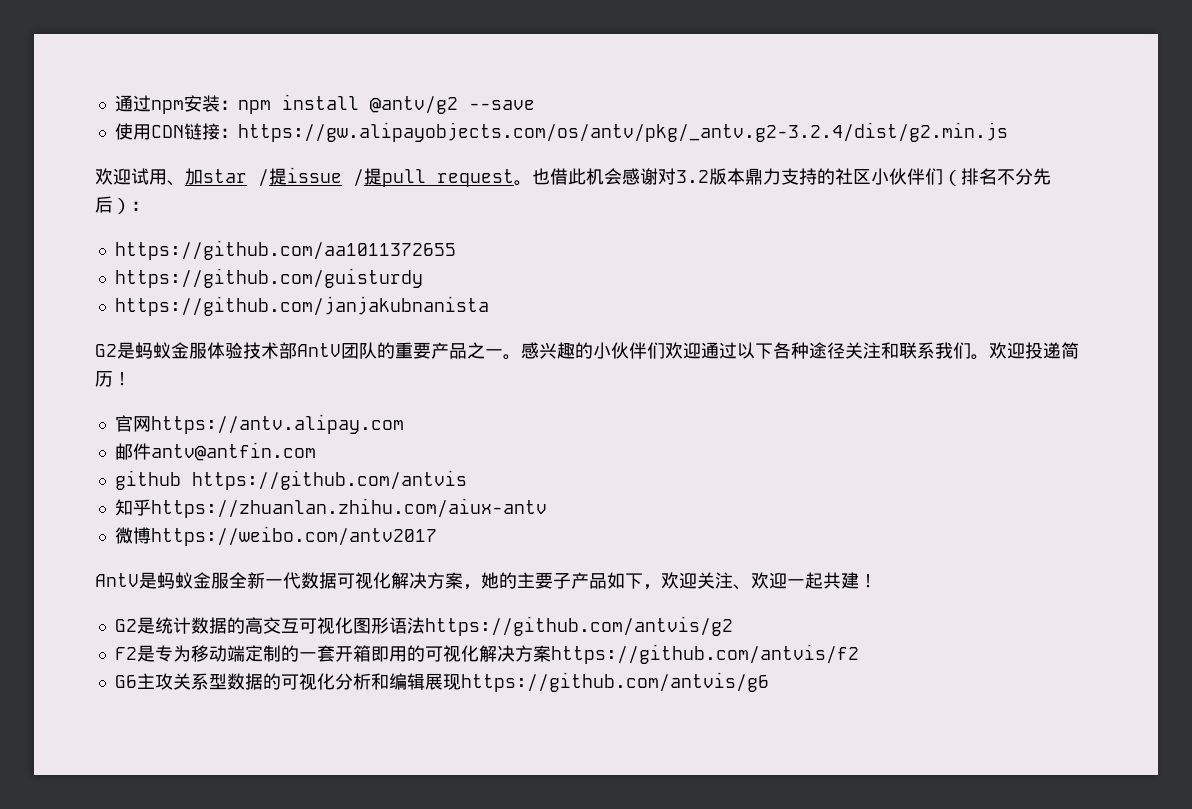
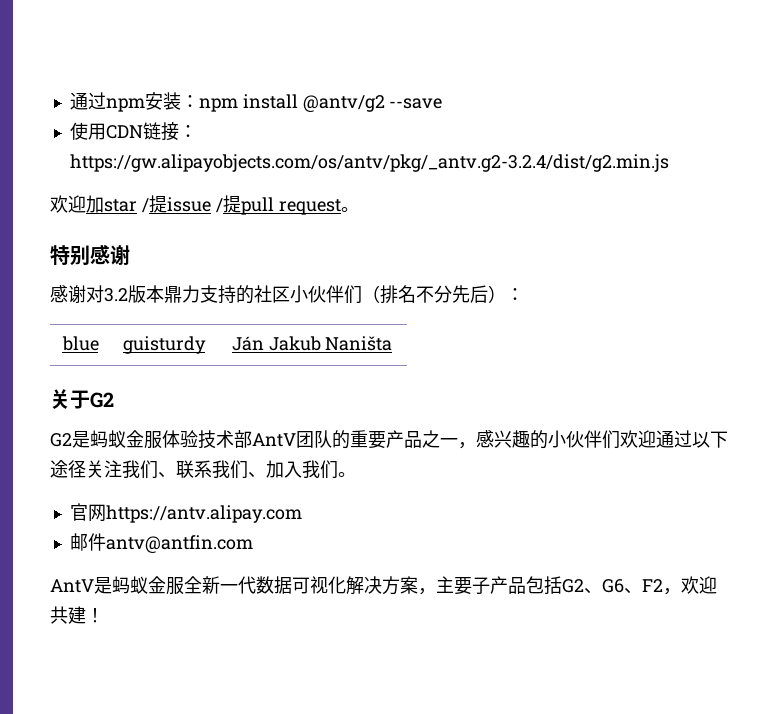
- 欢迎试用、加star /提issue /提pull request。也借此机会感谢对3.2版本鼎力支持的社区小伙伴们（排名不分先后）：
+ 欢迎加star /提issue /提pull request。
+ 特别感谢
+ 感谢对3.2版本鼎力支持的社区小伙伴们（排名不分先后）：
- https://github.com/aa1011372655
- https://github.com/guisturdy
- https://github.com/janjakubnanista
+ blue | guisturdy | Ján Jakub Naništa
+ 关于G2
- G2是蚂蚁金服体验技术部AntV团队的重要产品之一。感兴趣的小伙伴们欢迎通过以下各种途径关注和联系我们。欢迎投递简历！
+ G2是蚂蚁金服体验技术部AntV团队的重要产品之一，感兴趣的小伙伴们欢迎通过以下途径关注我们、联系我们、加入我们。
- github https://github.com/antvis
- 知乎https://zhuanlan.zhihu.com/aiux-antv
- 微博https://weibo.com/antv2017
- AntV是蚂蚁金服全新一代数据可视化解决方案，她的主要子产品如下，欢迎关注、欢迎一起共建！
- G2是统计数据的高交互可视化图形语法https://github.com/antvis/g2
- F2是专为移动端定制的一套开箱即用的可视化解决方案https://github.com/antvis/f2
- G6主攻关系型数据的可视化分析和编辑展现https://github.com/antvis/g6
+ AntV是蚂蚁金服全新一代数据可视化解决方案，主要子产品包括G2、G6、F2，欢迎共建！

